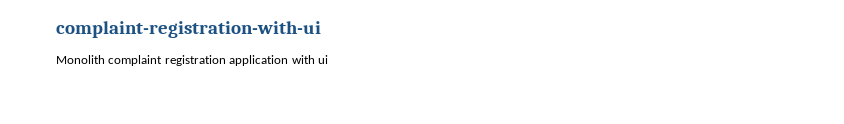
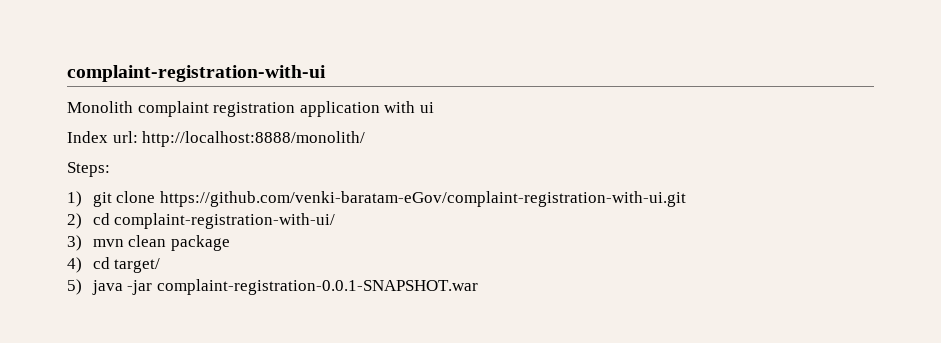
+ Index url: http://localhost:8888/monolith/
+ Steps:
+ 1) git clone https://github.com/venki-baratam-eGov/complaint-registration-with-ui.git
+ 2) cd complaint-registration-with-ui/
+ 3) mvn clean package
+ 4) cd target/
+ 5) java -jar complaint-registration-0.0.1-SNAPSHOT.war

